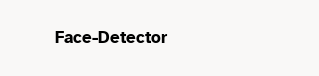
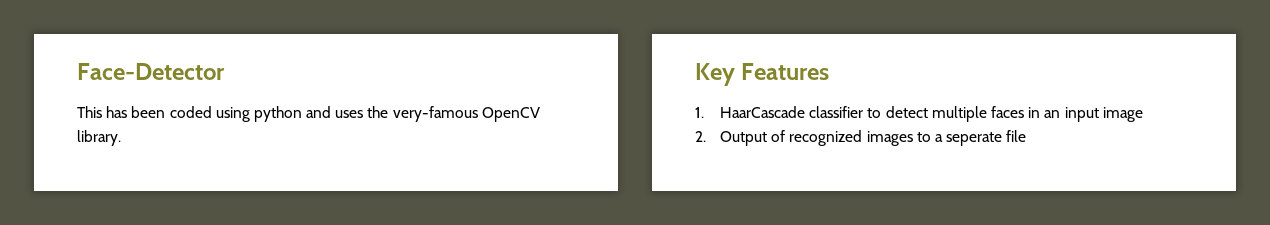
+ This has been coded using python and uses the very-famous OpenCV library.
+ Key Features
+ 1. HaarCascade classifier to detect multiple faces in an input image
+ 2. Output of recognized images to a seperate file

